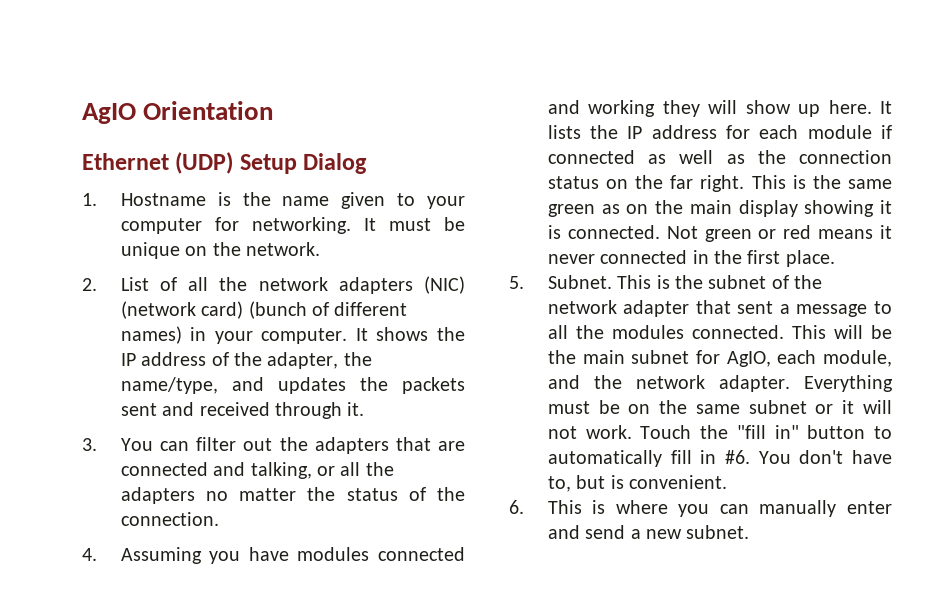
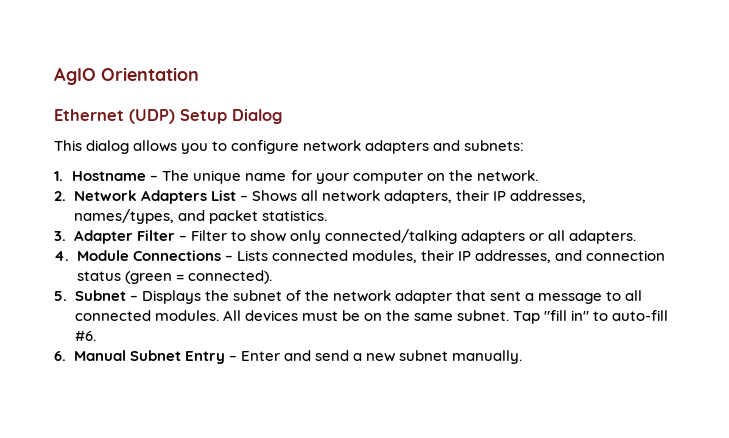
- 1. Hostname is the name given to your computer for networking. It must be unique on the network.
- 2. List of all the network adapters (NIC) (network card) (bunch of different names) in your computer. It shows the IP address of the adapter, the name/type, and updates the packets sent and received through it.
- 3. You can filter out the adapters that are connected and talking, or all the adapters no matter the status of the connection.
- 4. Assuming you have modules connected and working they will show up here. It lists the IP address for each module if connected as well as the connection status on the far right. This is the same green as on the main display showing it is connected. Not green or red means it never connected in the first place.
- 5. Subnet. This is the subnet of the network adapter that sent a message to all the modules connected. This will be the main subnet for AgIO, each module, and the network adapter. Everything must be on the same subnet or it will not work. Touch the "fill in" button to automatically fill in #6. You don't have to, but is convenient.
- 6. This is where you can manually enter and send a new subnet.
+ This dialog allows you to configure network adapters and subnets:
+ 1. Hostname – The unique name for your computer on the network.
+ 2. Network Adapters List – Shows all network adapters, their IP addresses, names/types, and packet statistics.
+ 3. Adapter Filter – Filter to show only connected/talking adapters or all adapters.
+ 4. Module Connections – Lists connected modules, their IP addresses, and connection status (green = connected).
+ 5. Subnet – Displays the subnet of the network adapter that sent a message to all connected modules. All devices must be on the same subnet. Tap "fill in" to auto-fill #6.
+ 6. Manual Subnet Entry – Enter and send a new subnet manually.

